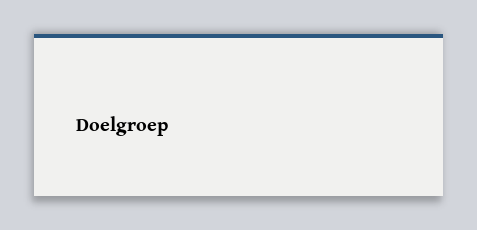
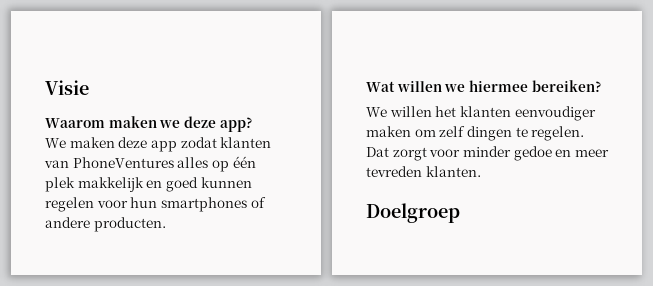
+ Visie
+ Waarom maken we deze app?
+ We maken deze app zodat klanten van PhoneVentures alles op één plek makkelijk en goed kunnen regelen voor hun smartphones of andere producten.
+ Wat willen we hiermee bereiken?
+ We willen het klanten eenvoudiger maken om zelf dingen te regelen. Dat zorgt voor minder gedoe en meer tevreden klanten.

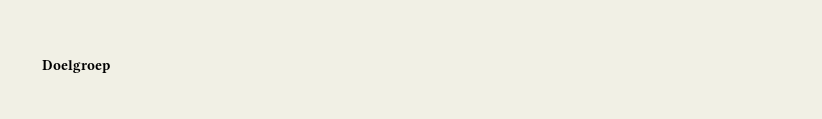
- Visie
- Waarom maken we deze app?
- We maken deze app zodat klanten van PhoneVentures alles op één plek makkelijk en goed kunnen regelen voor hun smartphones of andere producten.
- Wat willen we hiermee bereiken?
- We willen het klanten eenvoudiger maken om zelf dingen te regelen. Dat zorgt voor minder gedoe en meer tevreden klanten.

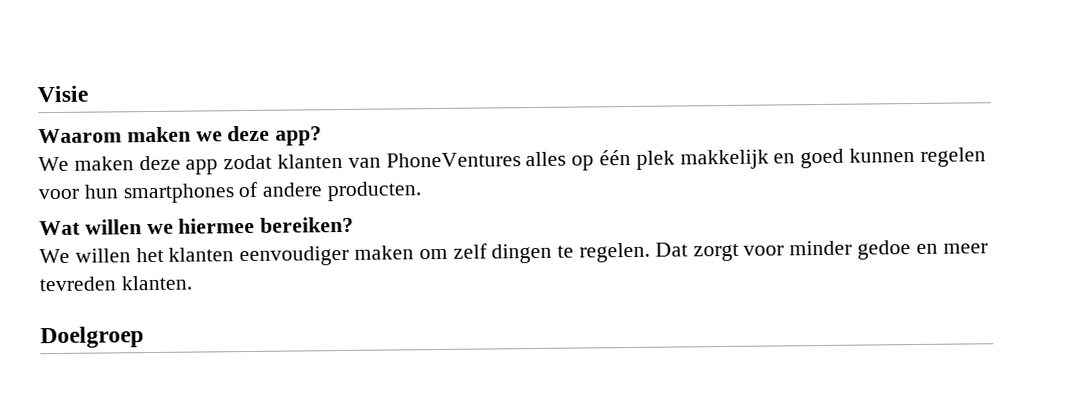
+ Visie
+ Waarom maken we deze app?
+ We maken deze app zodat klanten van PhoneVentures alles op één plek makkelijk en goed kunnen regelen voor hun smartphones of andere producten.
+ Wat willen we hiermee bereiken?
+ We willen het klanten eenvoudiger maken om zelf dingen te regelen. Dat zorgt voor minder gedoe en meer tevreden klanten.

